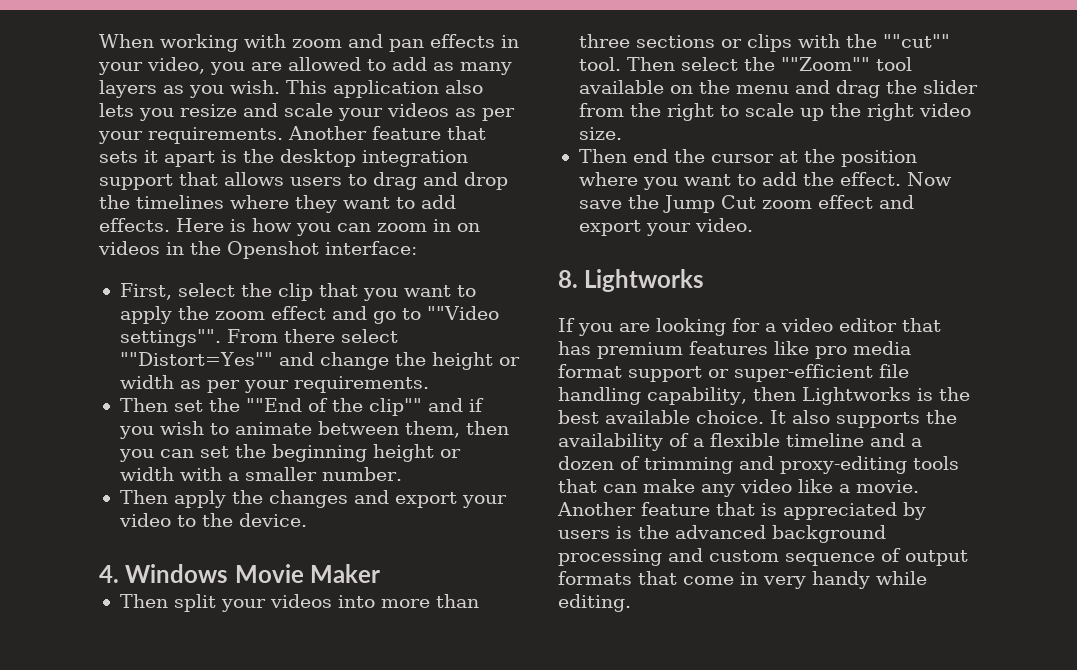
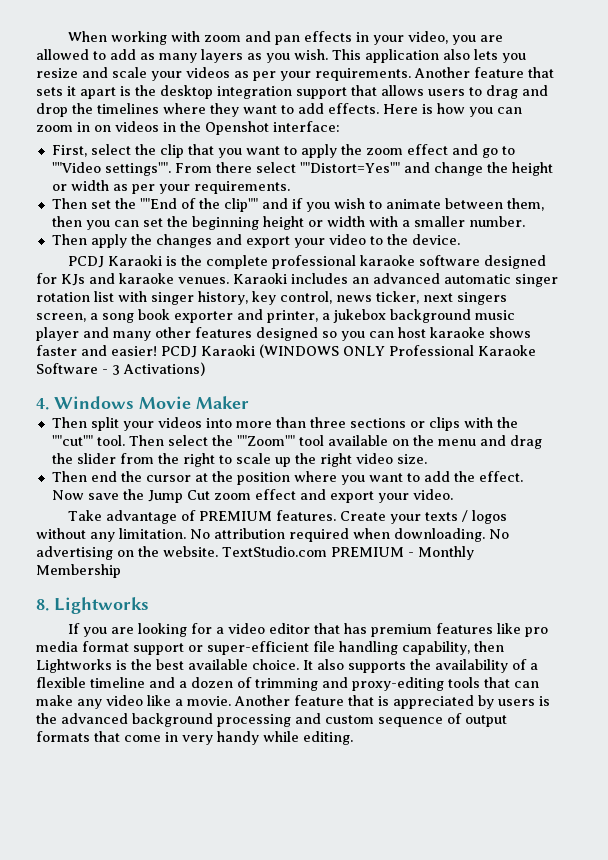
+ PCDJ Karaoki is the complete professional karaoke software designed for KJs and karaoke venues. Karaoki includes an advanced automatic singer rotation list with singer history, key control, news ticker, next singers screen, a song book exporter and printer, a jukebox background music player and many other features designed so you can host karaoke shows faster and easier! PCDJ Karaoki (WINDOWS ONLY Professional Karaoke Software - 3 Activations)
+ Take advantage of PREMIUM features. Create your texts / logos without any limitation. No attribution required when downloading. No advertising on the website. TextStudio.com PREMIUM - Monthly Membership

